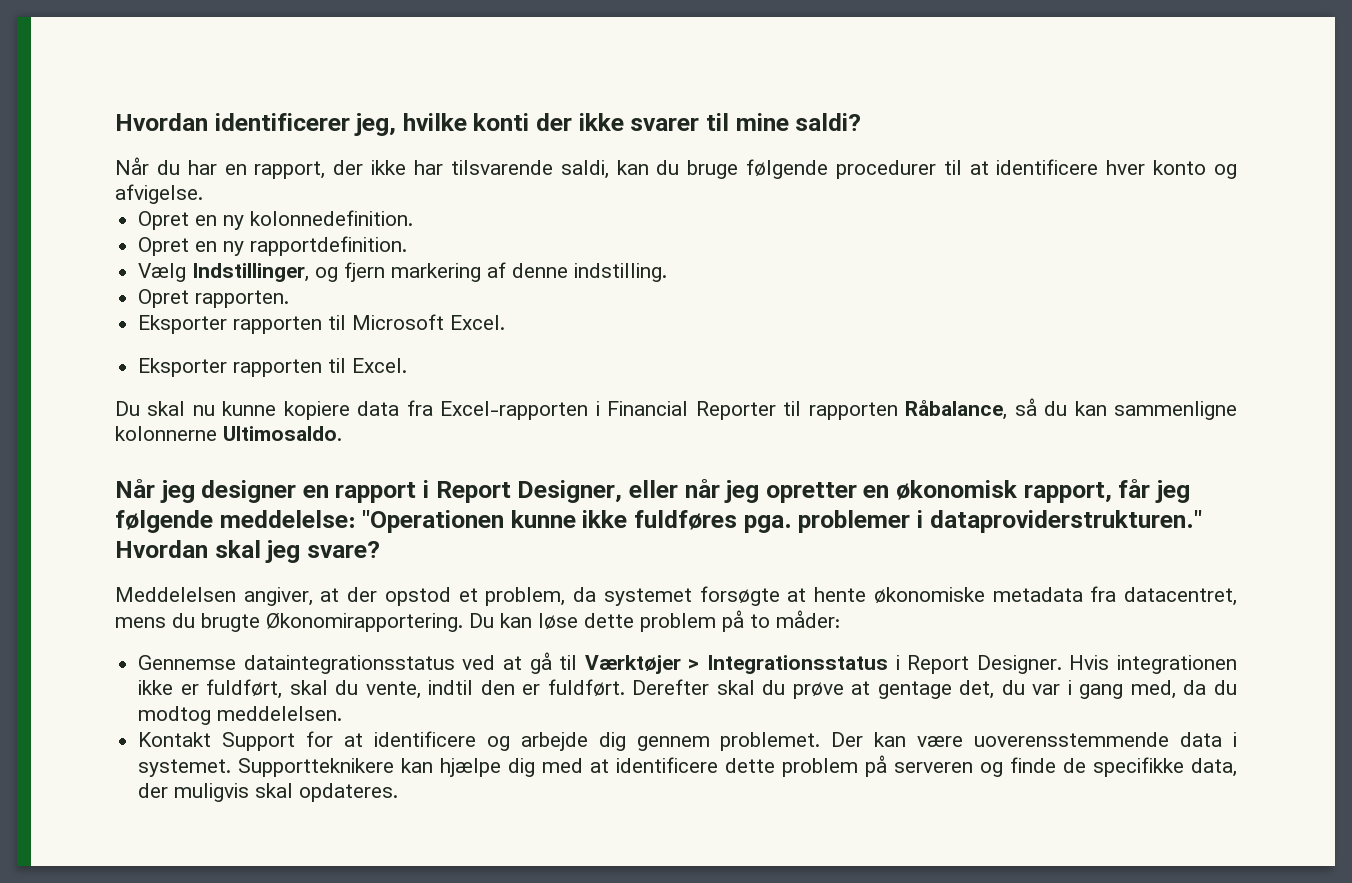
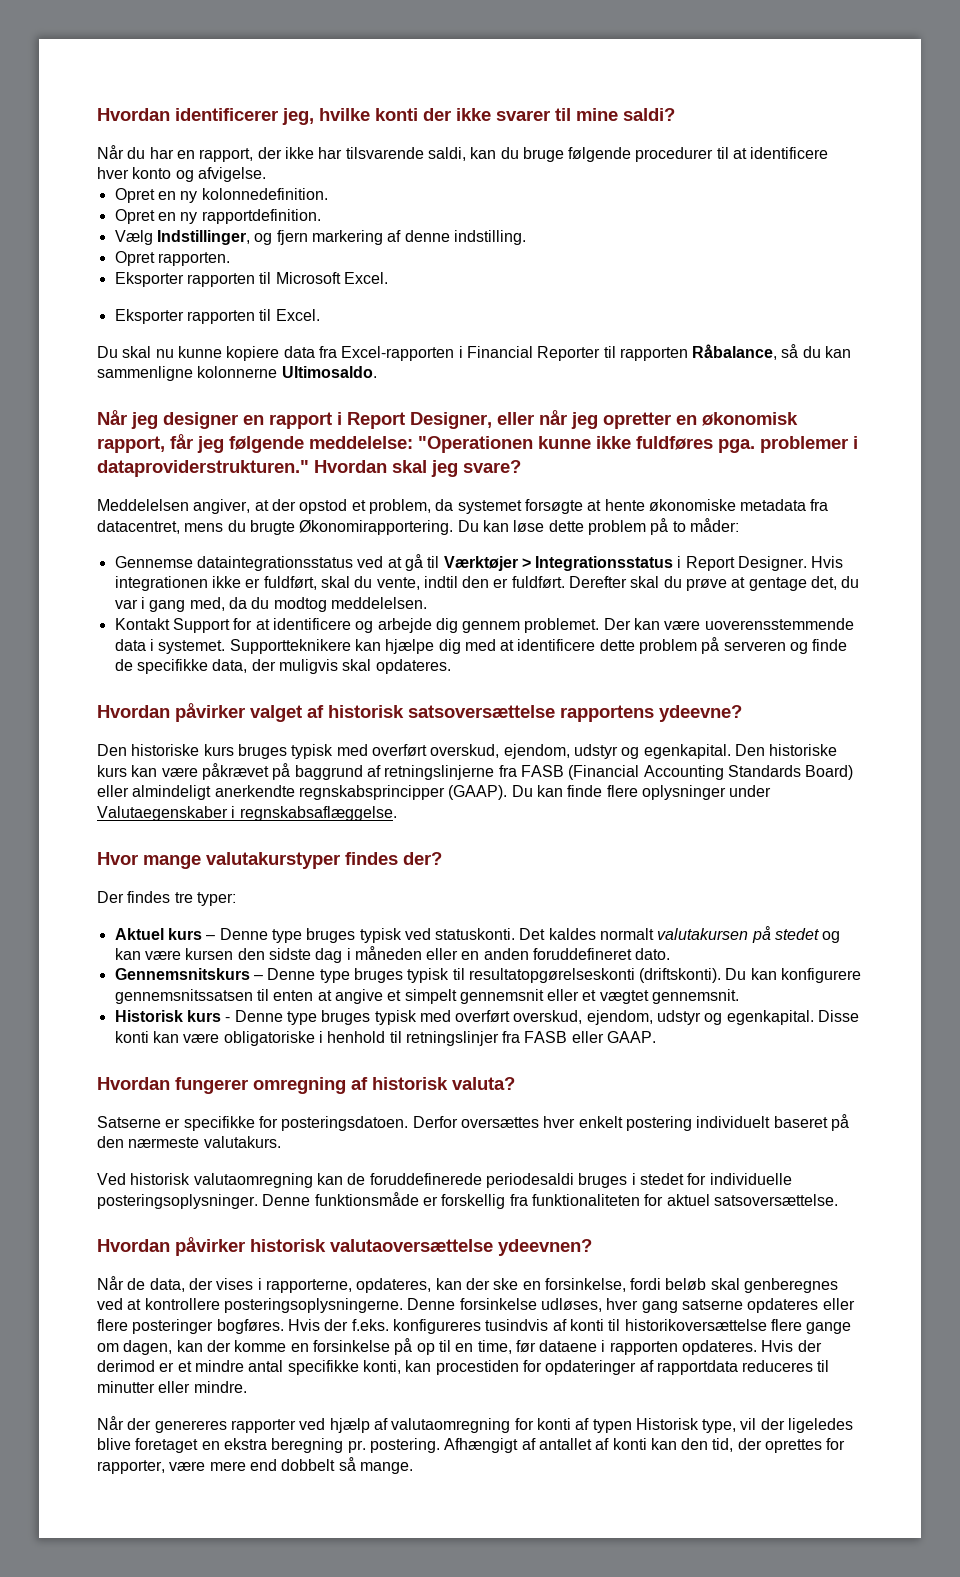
+ Hvordan påvirker valget af historisk satsoversættelse rapportens ydeevne?
+ Den historiske kurs bruges typisk med overført overskud, ejendom, udstyr og egenkapital. Den historiske kurs kan være påkrævet på baggrund af retningslinjerne fra FASB (Financial Accounting Standards Board) eller almindeligt anerkendte regnskabsprincipper (GAAP). Du kan finde flere oplysninger under Valutaegenskaber i regnskabsaflæggelse.
+ Hvor mange valutakurstyper findes der?
+ Der findes tre typer:
+ Aktuel kurs – Denne type bruges typisk ved statuskonti. Det kaldes normalt valutakursen på stedet og kan være kursen den sidste dag i måneden eller en anden foruddefineret dato.
+ Gennemsnitskurs – Denne type bruges typisk til resultatopgørelseskonti (driftskonti). Du kan konfigurere gennemsnitssatsen til enten at angive et simpelt gennemsnit eller et vægtet gennemsnit.
+ Historisk kurs - Denne type bruges typisk med overført overskud, ejendom, udstyr og egenkapital. Disse konti kan være obligatoriske i henhold til retningslinjer fra FASB eller GAAP.
+ Hvordan fungerer omregning af historisk valuta?
+ Satserne er specifikke for posteringsdatoen. Derfor oversættes hver enkelt postering individuelt baseret på den nærmeste valutakurs.
+ Ved historisk valutaomregning kan de foruddefinerede periodesaldi bruges i stedet for individuelle posteringsoplysninger. Denne funktionsmåde er forskellig fra funktionaliteten for aktuel satsoversættelse.
+ Hvordan påvirker historisk valutaoversættelse ydeevnen?
+ Når de data, der vises i rapporterne, opdateres, kan der ske en forsinkelse, fordi beløb skal genberegnes ved at kontrollere posteringsoplysningerne. Denne forsinkelse udløses, hver gang satserne opdateres eller flere posteringer bogføres. Hvis der f.eks. konfigureres tusindvis af konti til historikoversættelse flere gange om dagen, kan der komme en forsinkelse på op til en time, før dataene i rapporten opdateres. Hvis der derimod er et mindre antal specifikke konti, kan procestiden for opdateringer af rapportdata reduceres til minutter eller mindre.
+ Når der genereres rapporter ved hjælp af valutaomregning for konti af typen Historisk type, vil der ligeledes blive foretaget en ekstra beregning pr. postering. Afhængigt af antallet af konti kan den tid, der oprettes for rapporter, være mere end dobbelt så mange.

